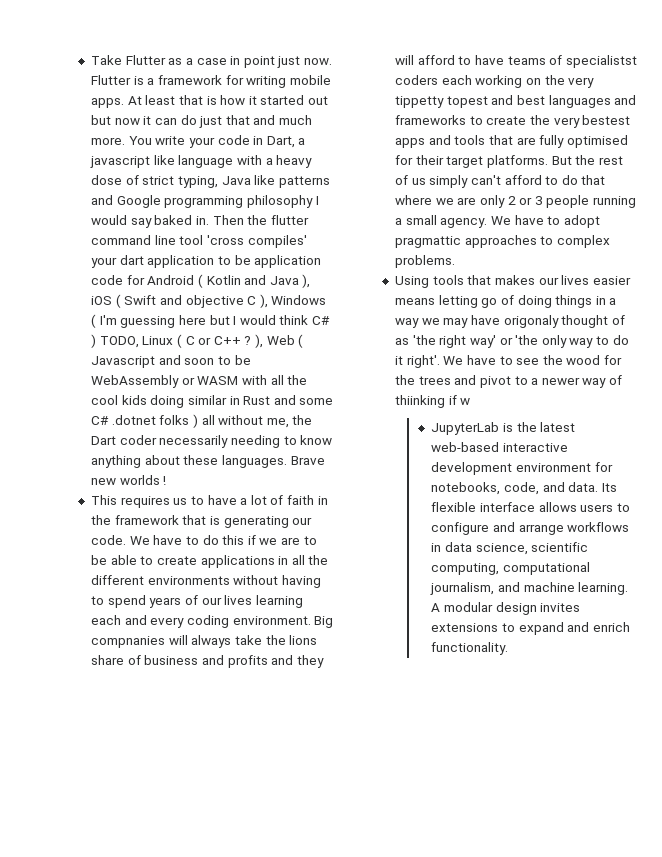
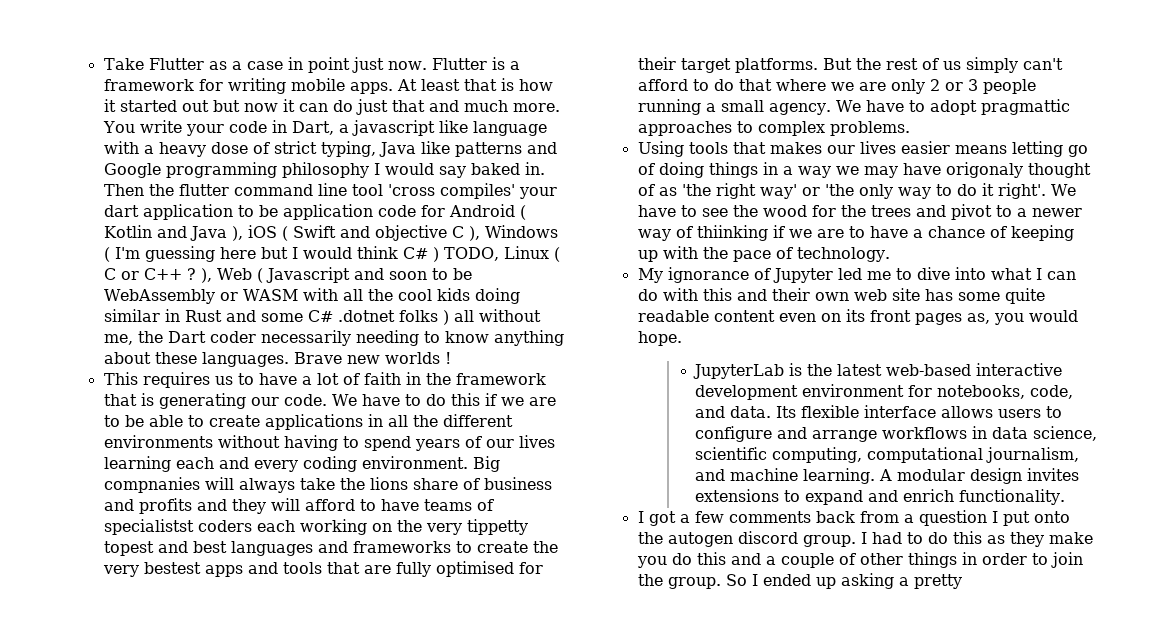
- We have to see the wood for the trees and pivot to a newer way of thiinking if w
+ We have to see the wood for the trees and pivot to a newer way of thiinking if we are to have a chance of keeping up with the pace of technology.
+ My ignorance of Jupyter led me to dive into what I can do with this and their own web site has some quite readable content even on its front pages as, you would hope.
+ I got a few comments back from a question I put onto the autogen discord group. I had to do this as they make you do this and a couple of other things in order to join the group. So I ended up asking a pretty

